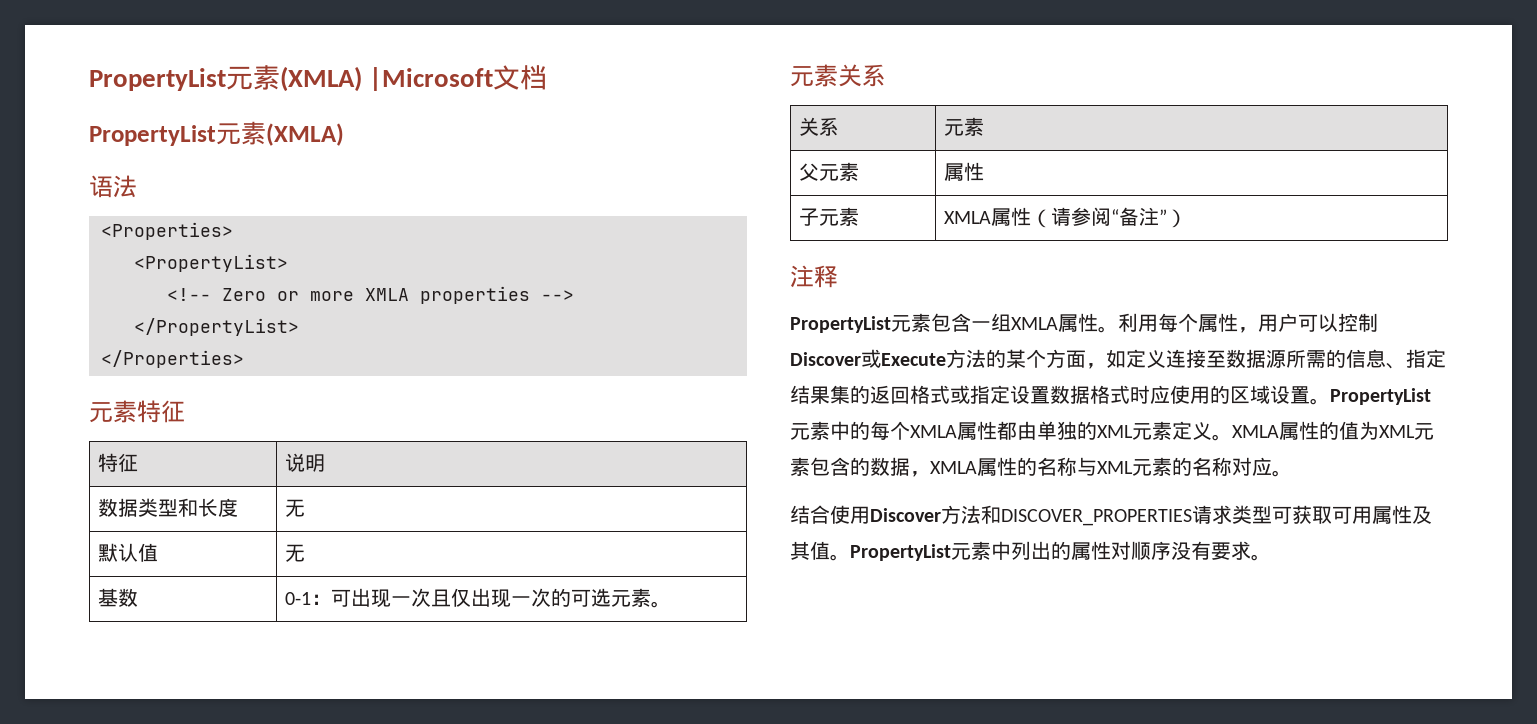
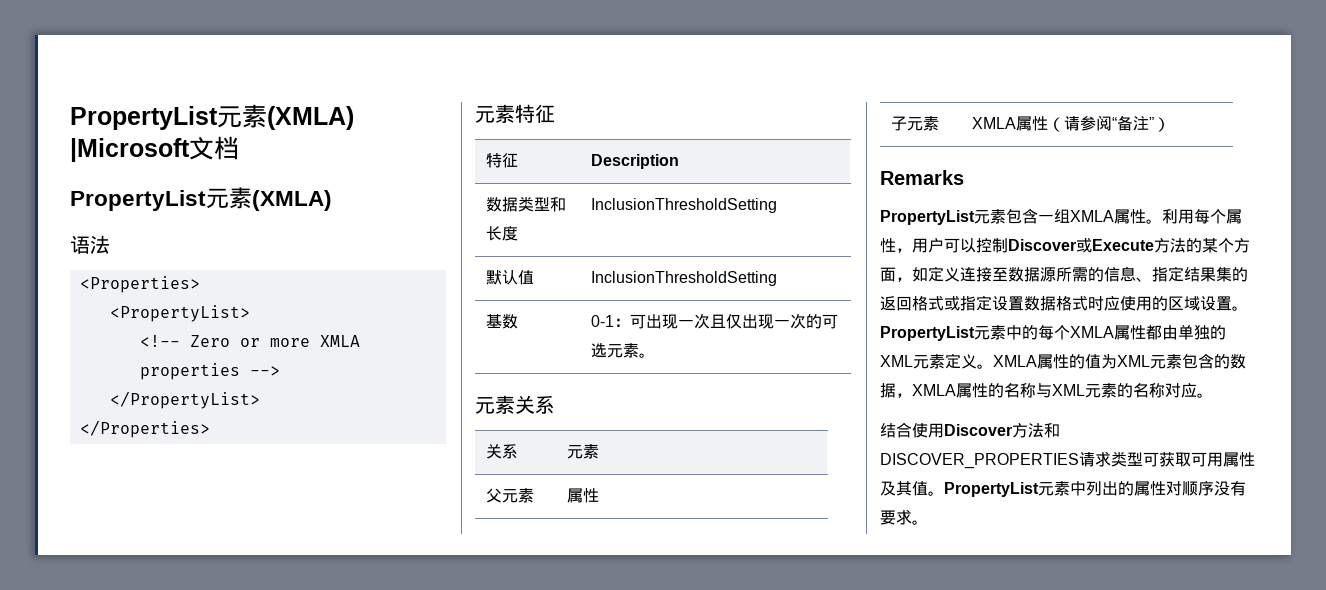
- 特征 | 说明
+ 特征 | Description
- 数据类型和长度 | 无
+ 数据类型和长度 | InclusionThresholdSetting
- 默认值 | 无
+ 默认值 | InclusionThresholdSetting
- 注释
+ Remarks

